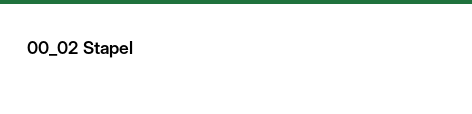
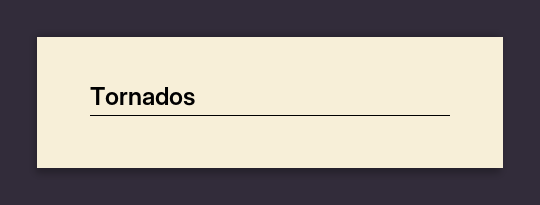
- 00_02 Stapel
+ Tornados

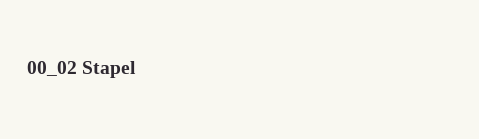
- Tornados
+ 00_02 Stapel

